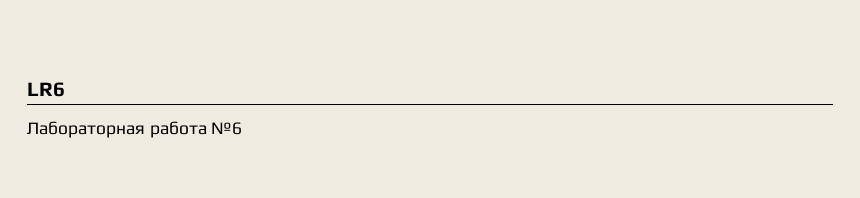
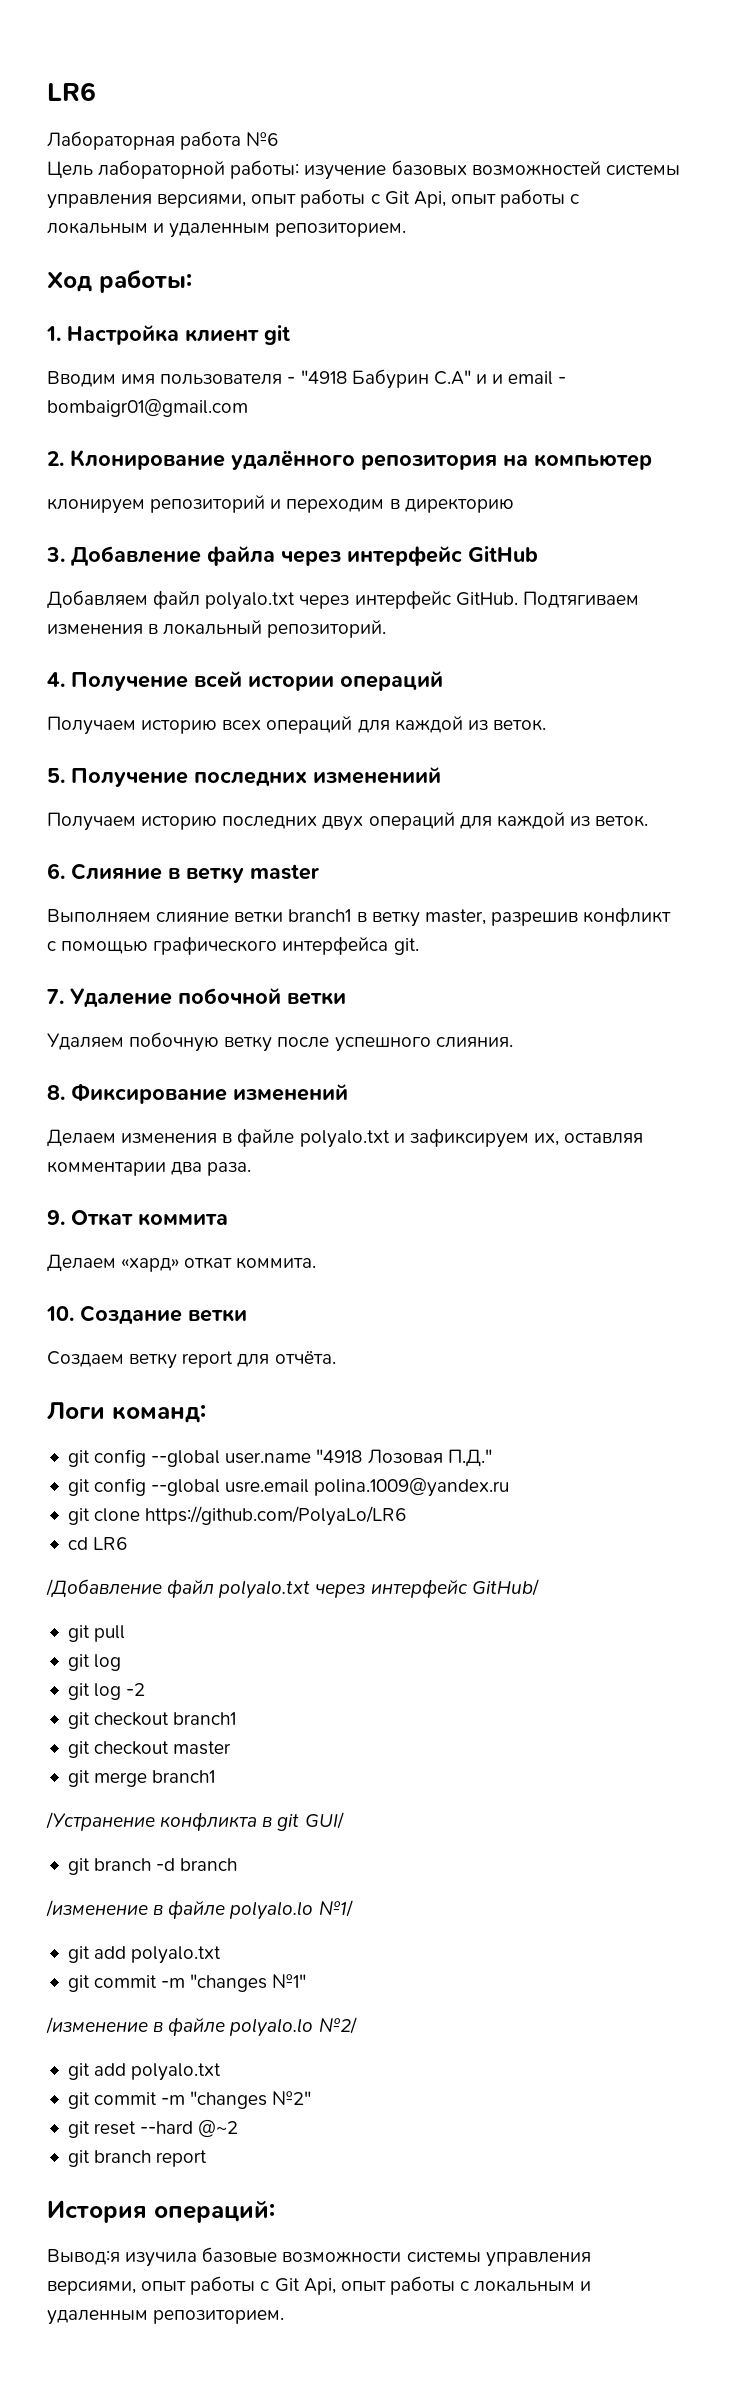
+ Цель лабораторной работы: изучение базовых возможностей системы управления версиями, опыт работы с Git Api, опыт работы с локальным и удаленным репозиторием.
+ Ход работы:
+ 1. Настройка клиент git
+ Вводим имя пользователя - "4918 Бабурин С.А" и и email - bombaigr01@gmail.com
+ 2. Клонирование удалённого репозитория на компьютер
+ клонируем репозиторий и переходим в директорию
+ 3. Добавление файла через интерфейс GitHub
+ Добавляем файл polyalo.txt через интерфейс GitHub. Подтягиваем изменения в локальный репозиторий.
+ 4. Получение всей истории операций
+ Получаем историю всех операций для каждой из веток.
+ 5. Получение последних изменениий
+ Получаем историю последних двух операций для каждой из веток.
+ 6. Слияние в ветку master
+ Выполняем слияние ветки branch1 в ветку master, разрешив конфликт c помощью графического интерфейса git.
+ 7. Удаление побочной ветки
+ Удаляем побочную ветку после успешного слияния.
+ 8. Фиксирование изменений
+ Делаем изменения в файле polyalo.txt и зафиксируем их, оставляя комментарии два раза.
+ 9. Откат коммита
+ Делаем «хард» откат коммита.
+ 10. Создание ветки
+ Создаем ветку report для отчёта.
+ Логи команд:
+ git config --global user.name "4918 Лозовая П.Д."
+ git config --global usre.email polina.1009@yandex.ru
+ git clone https://github.com/PolyaLo/LR6
+ cd LR6
+ /Добавление файл polyalo.txt через интерфейс GitHub/
+ git pull
+ git log
+ git log -2
+ git checkout branch1
+ git checkout master
+ git merge branch1
+ /Устранение конфликта в git GUI/
+ git branch -d branch
+ /изменение в файле polyalo.lo №1/
+ git add polyalo.txt
+ git commit -m "changes №1"
+ /изменение в файле polyalo.lo №2/
+ git add polyalo.txt
+ git commit -m "changes №2"
+ git reset --hard @~2
+ git branch report
+ История операций:
+ Вывод:я изучила базовые возможности системы управления версиями, опыт работы с Git Api, опыт работы с локальным и удаленным репозиторием.

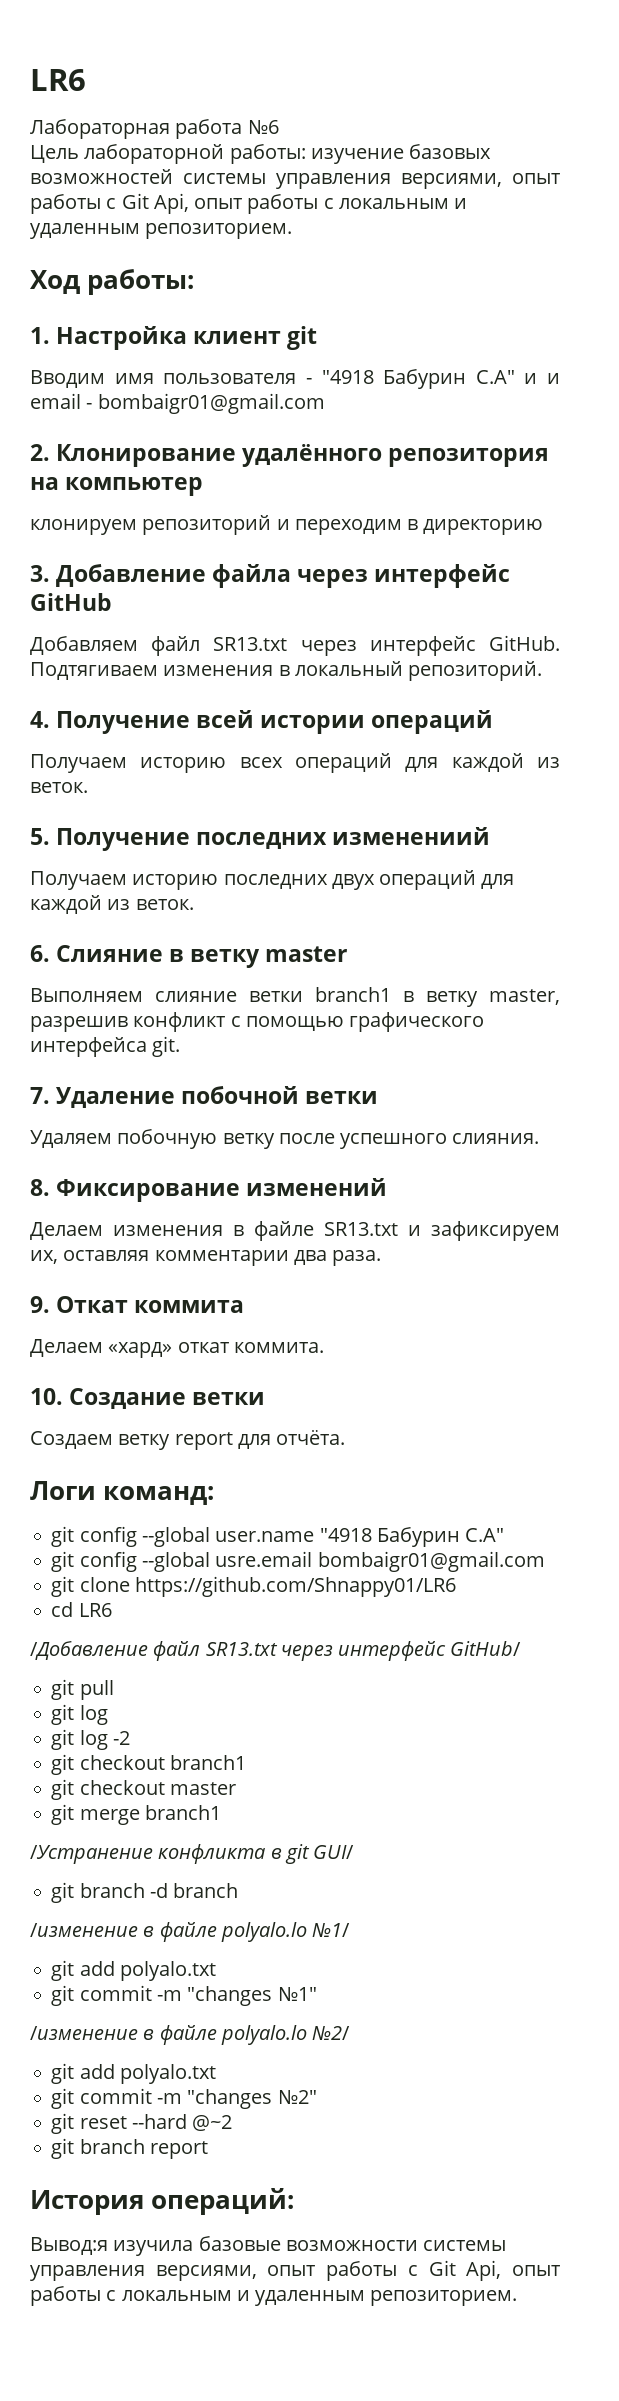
- Добавляем файл polyalo.txt через интерфейс GitHub.
+ Добавляем файл SR13.txt через интерфейс GitHub.
- Делаем изменения в файле polyalo.txt и зафиксируем их, оставляя комментарии два раза.
+ Делаем изменения в файле SR13.txt и зафиксируем их, оставляя комментарии два раза.
- git config --global user.name "4918 Лозовая П.Д."
+ git config --global user.name "4918 Бабурин С.А"
- git config --global usre.email polina.1009@yandex.ru
+ git config --global usre.email bombaigr01@gmail.com
- git clone https://github.com/PolyaLo/LR6
+ git clone https://github.com/Shnappy01/LR6
- /Добавление файл polyalo.txt через интерфейс GitHub/
+ /Добавление файл SR13.txt через интерфейс GitHub/

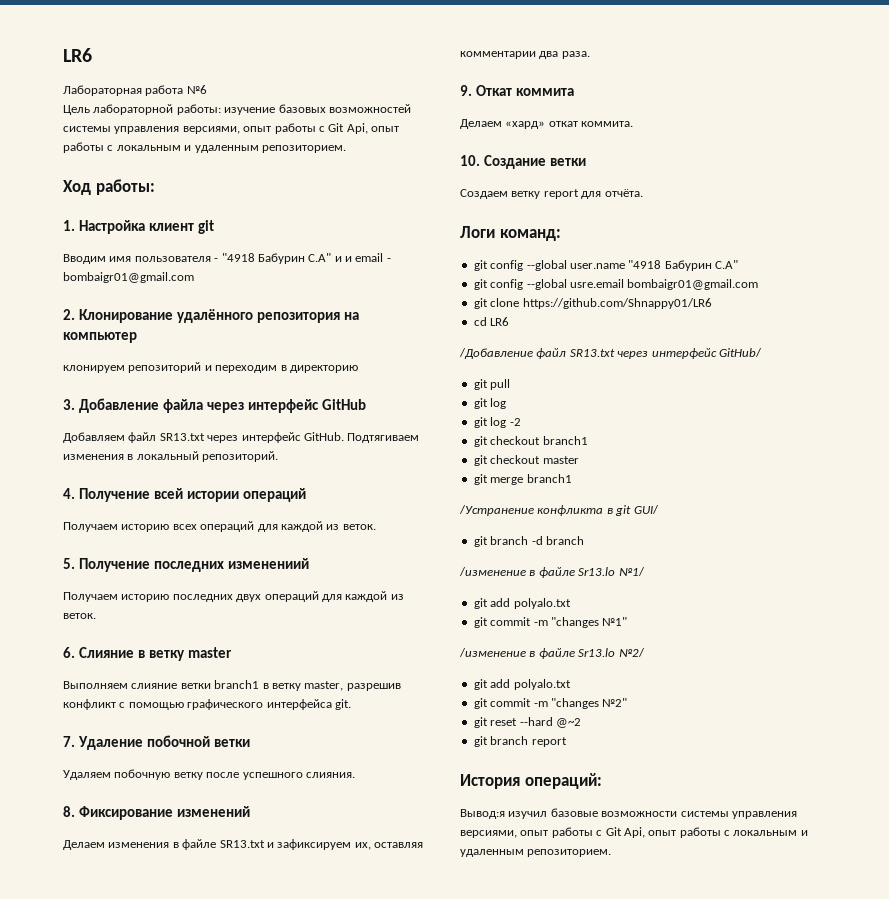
- /изменение в файле polyalo.lo №1/
+ /изменение в файле Sr13.lo №1/
- /изменение в файле polyalo.lo №2/
+ /изменение в файле Sr13.lo №2/
- Вывод:я изучила базовые возможности системы управления версиями, опыт работы с Git Api, опыт работы с локальным и удаленным репозиторием.
+ Вывод:я изучил базовые возможности системы управления версиями, опыт работы с Git Api, опыт работы с локальным и удаленным репозиторием.

